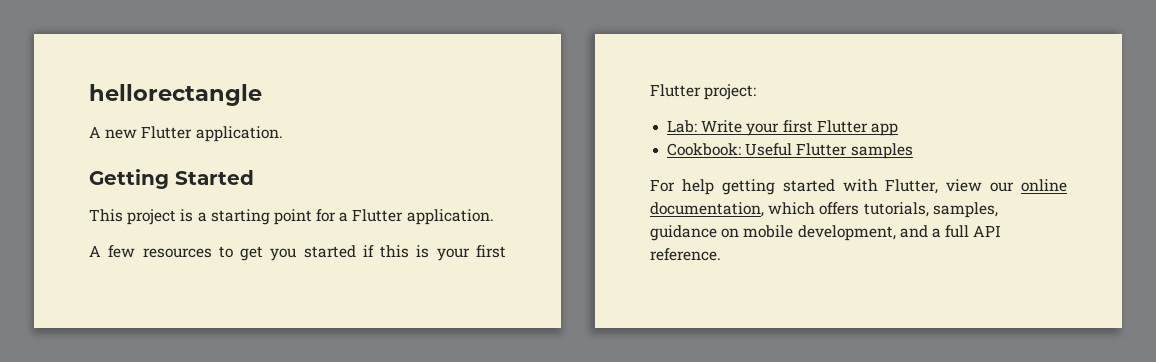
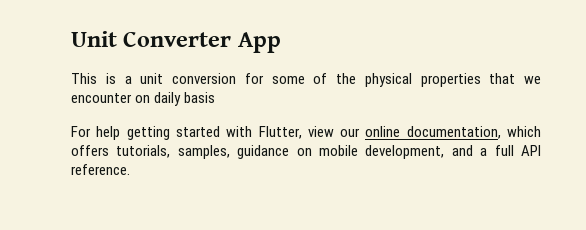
- hellorectangle
- A new Flutter application.
- Getting Started
+ Unit Converter App
- This project is a starting point for a Flutter application.
- A few resources to get you started if this is your first Flutter project:
- Lab: Write your first Flutter app
- Cookbook: Useful Flutter samples
+ This is a unit conversion for some of the physical properties that we encounter on daily basis

